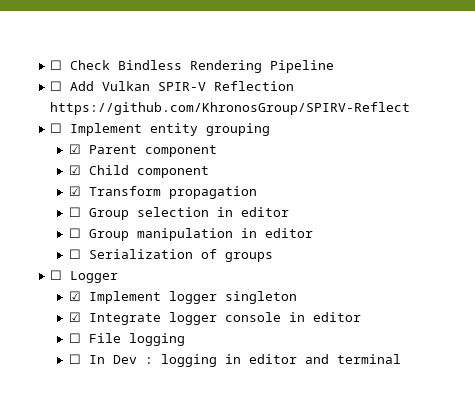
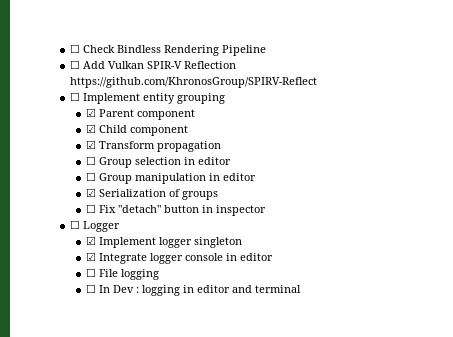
- ☐ Serialization of groups
+ ☑ Serialization of groups
+ ☐ Fix "detach" button in inspector

